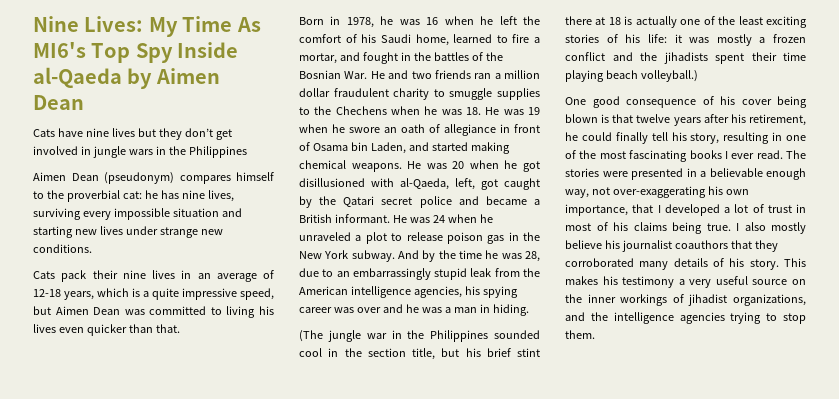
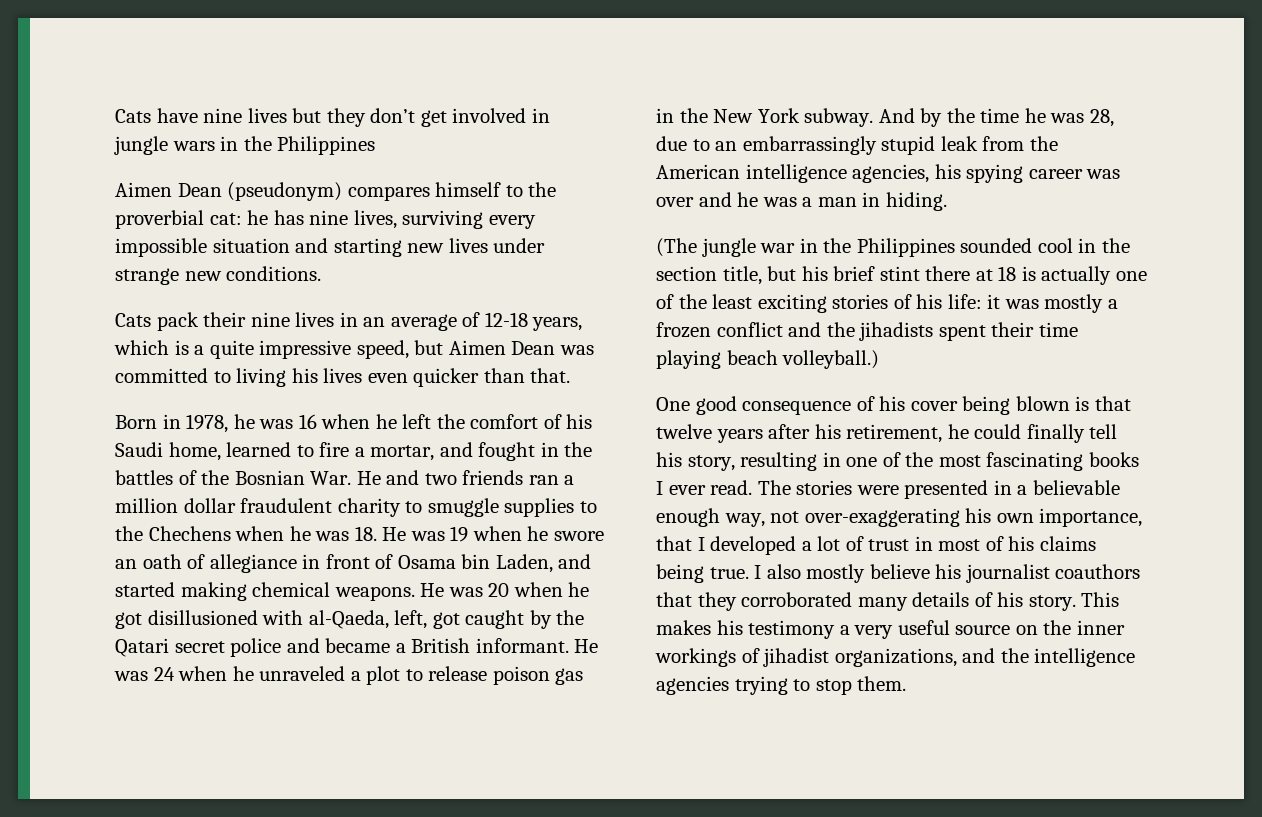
- Nine Lives: My Time As MI6's Top Spy Inside al-Qaeda by Aimen Dean

